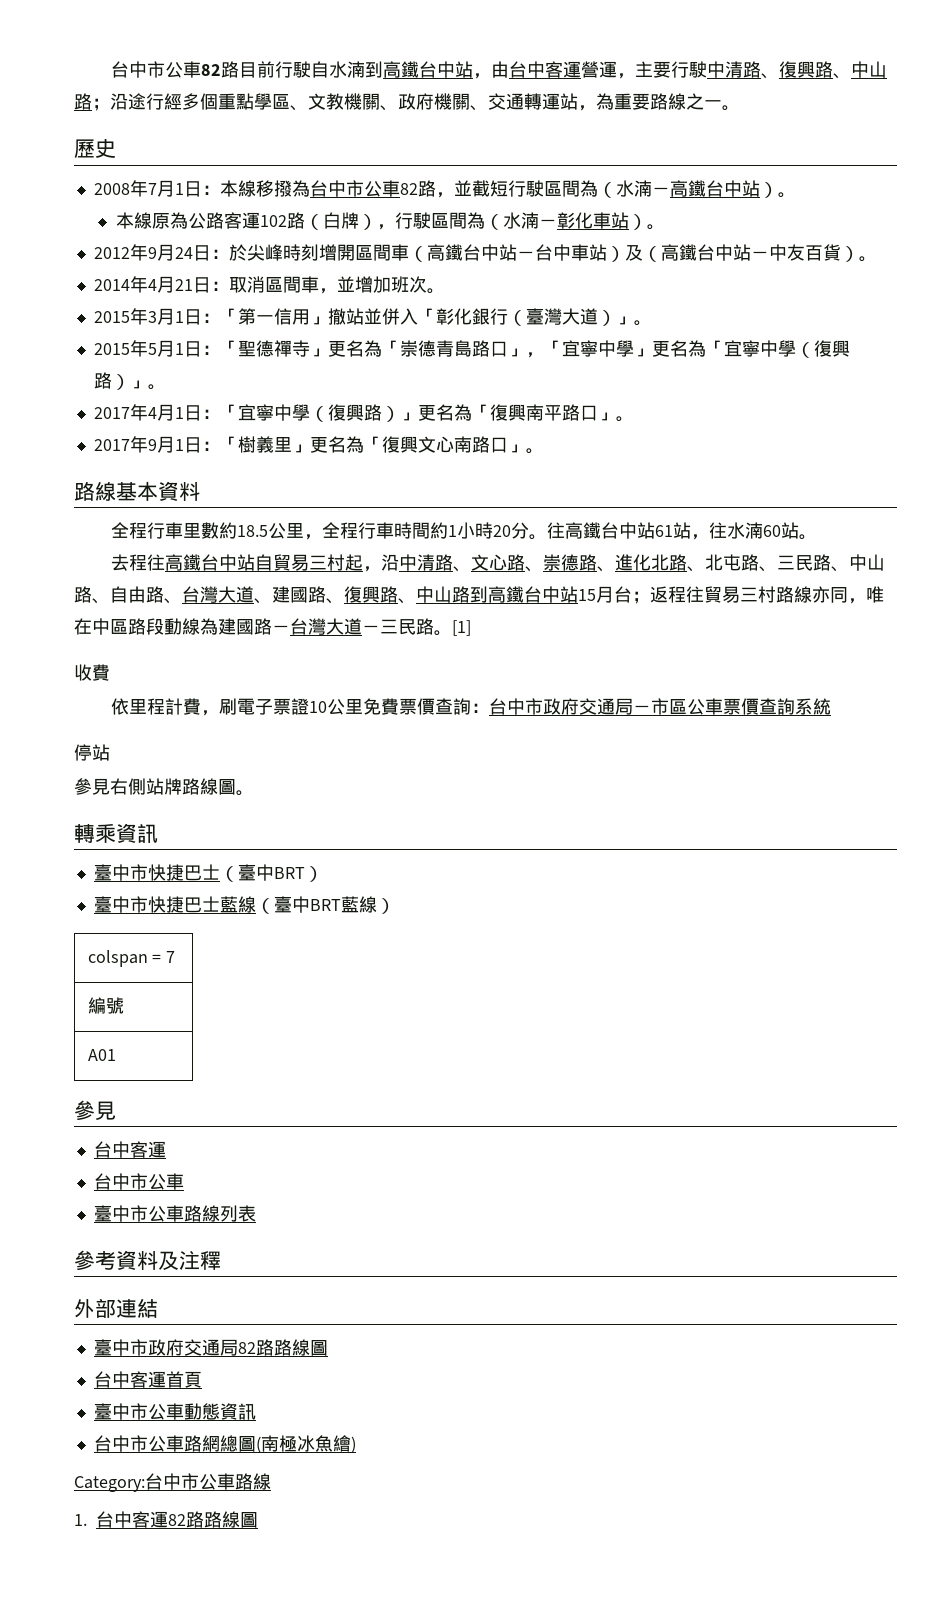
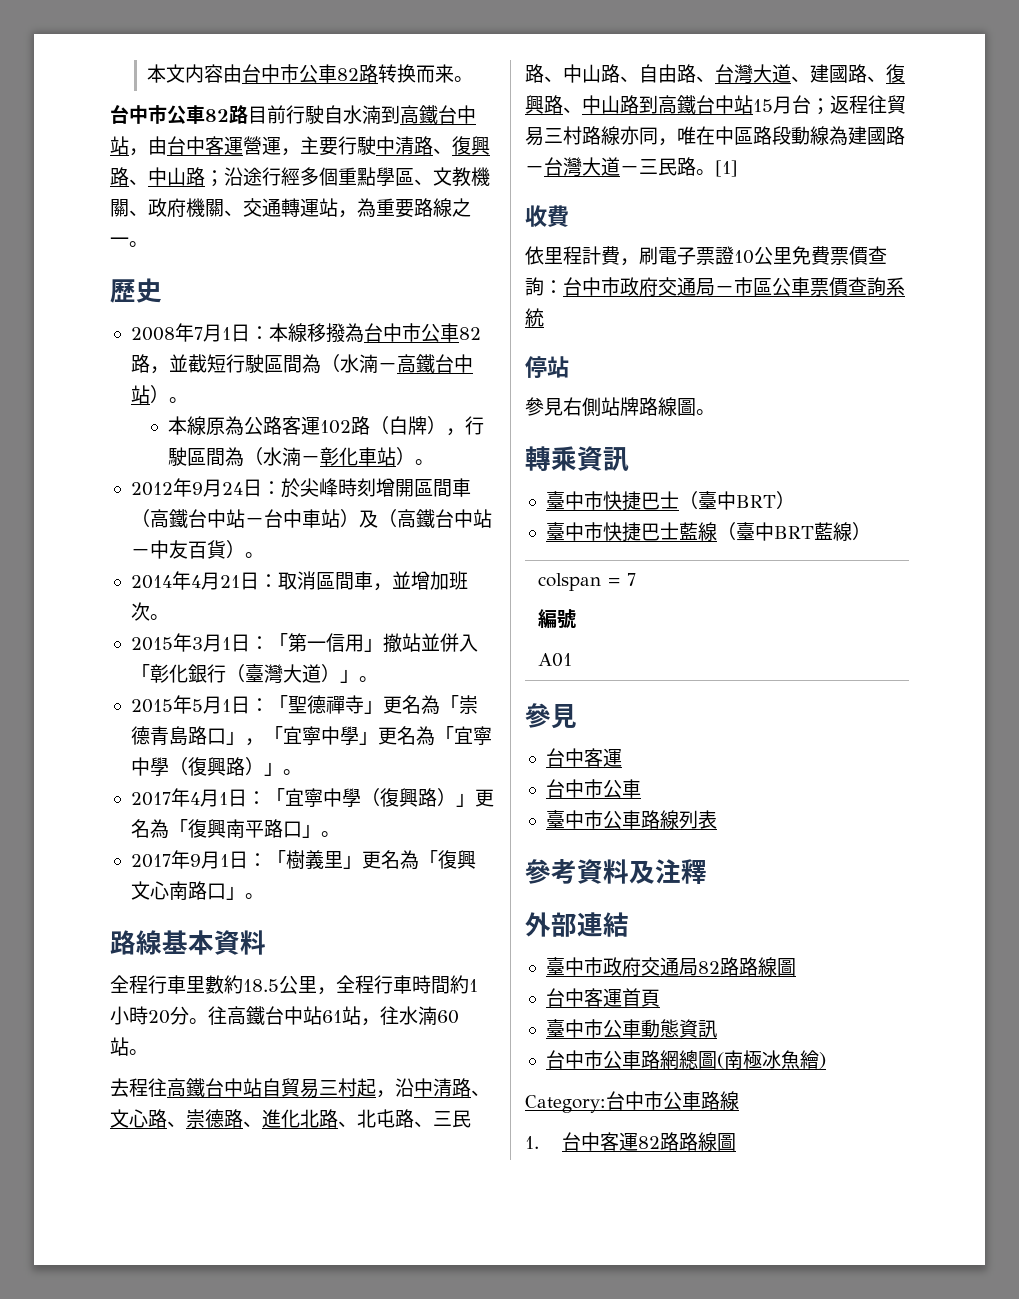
+ 本文内容由台中市公車82路转换而来。

